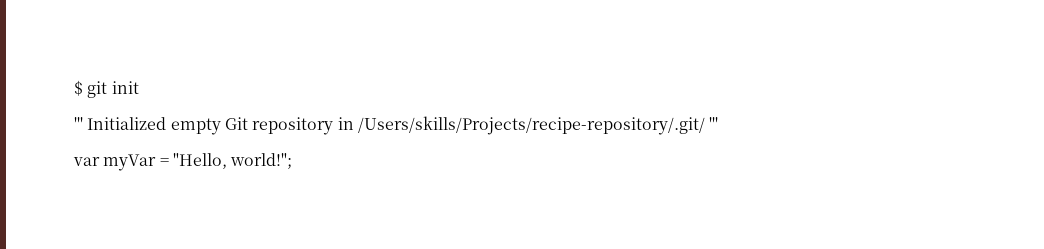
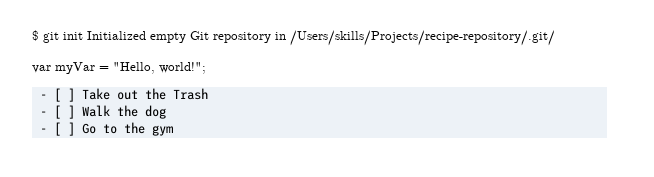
- $ git init
- ''' Initialized empty Git repository in /Users/skills/Projects/recipe-repository/.git/ '''
+ $ git init Initialized empty Git repository in /Users/skills/Projects/recipe-repository/.git/
+ - [ ] Take out the Trash
+ - [ ] Walk the dog
+ - [ ] Go to the gym

